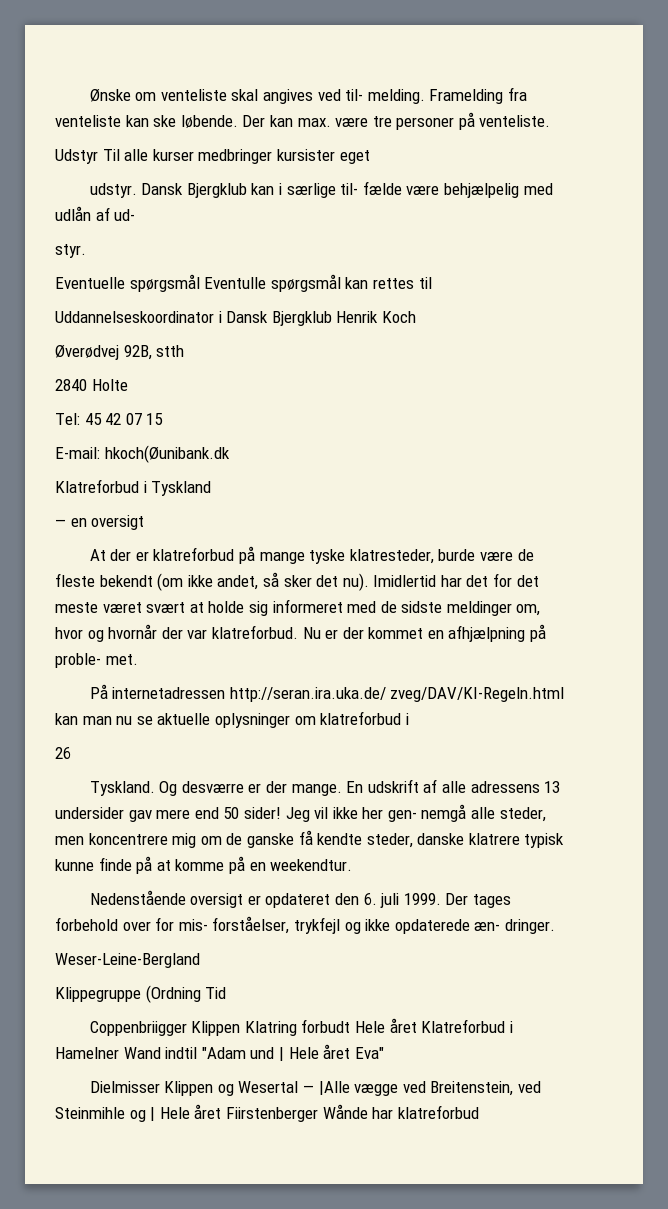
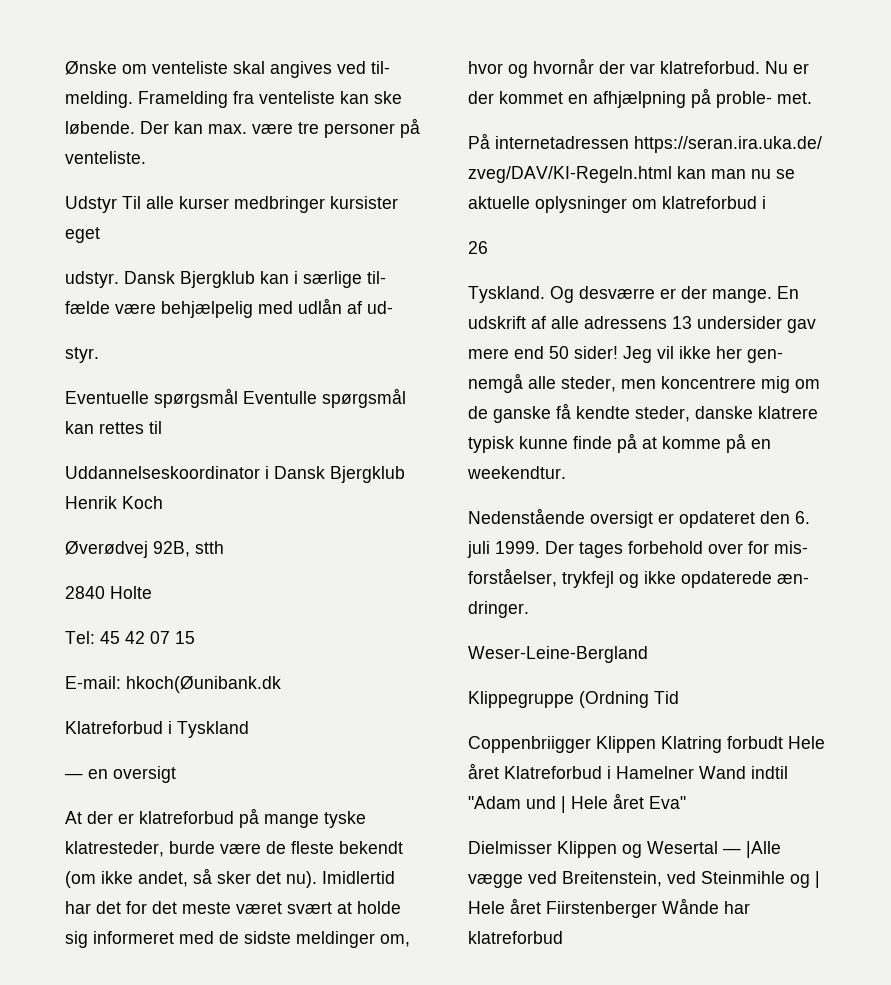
- På internetadressen http://seran.ira.uka.de/ zveg/DAV/KI-Regeln.html kan man nu se aktuelle oplysninger om klatreforbud i
+ På internetadressen https://seran.ira.uka.de/ zveg/DAV/KI-Regeln.html kan man nu se aktuelle oplysninger om klatreforbud i

